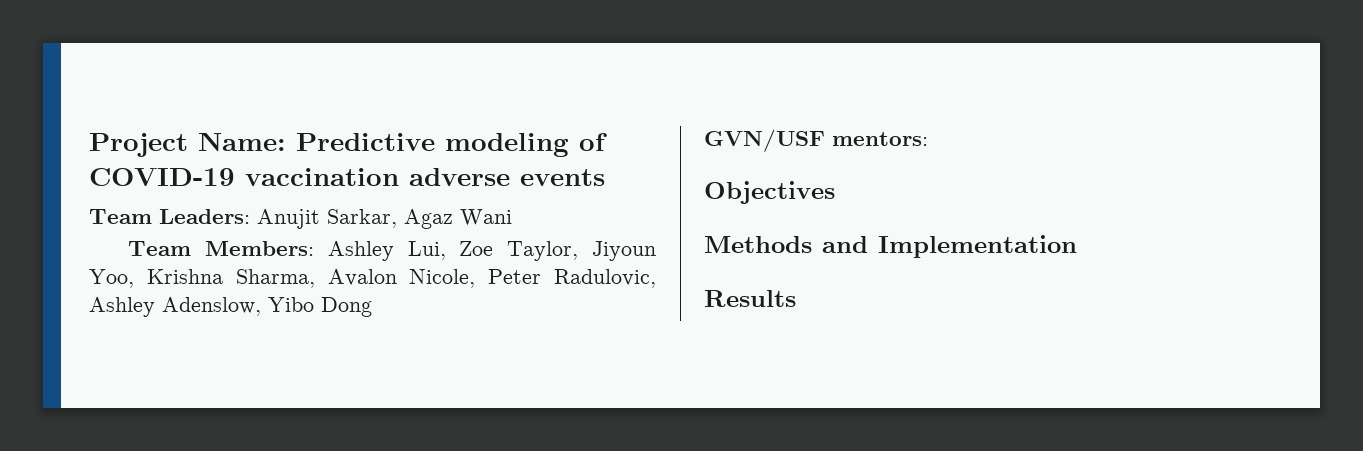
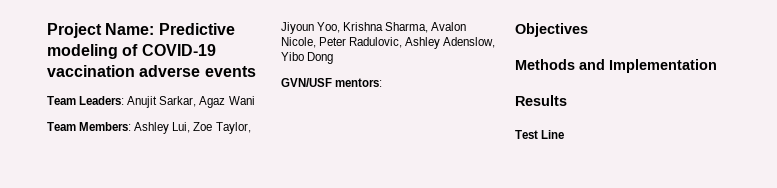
+ Test Line

